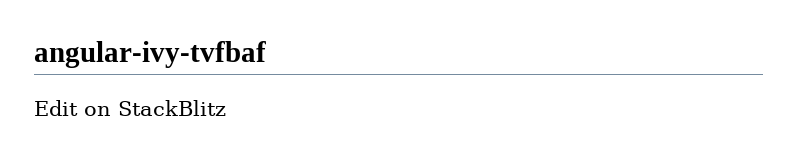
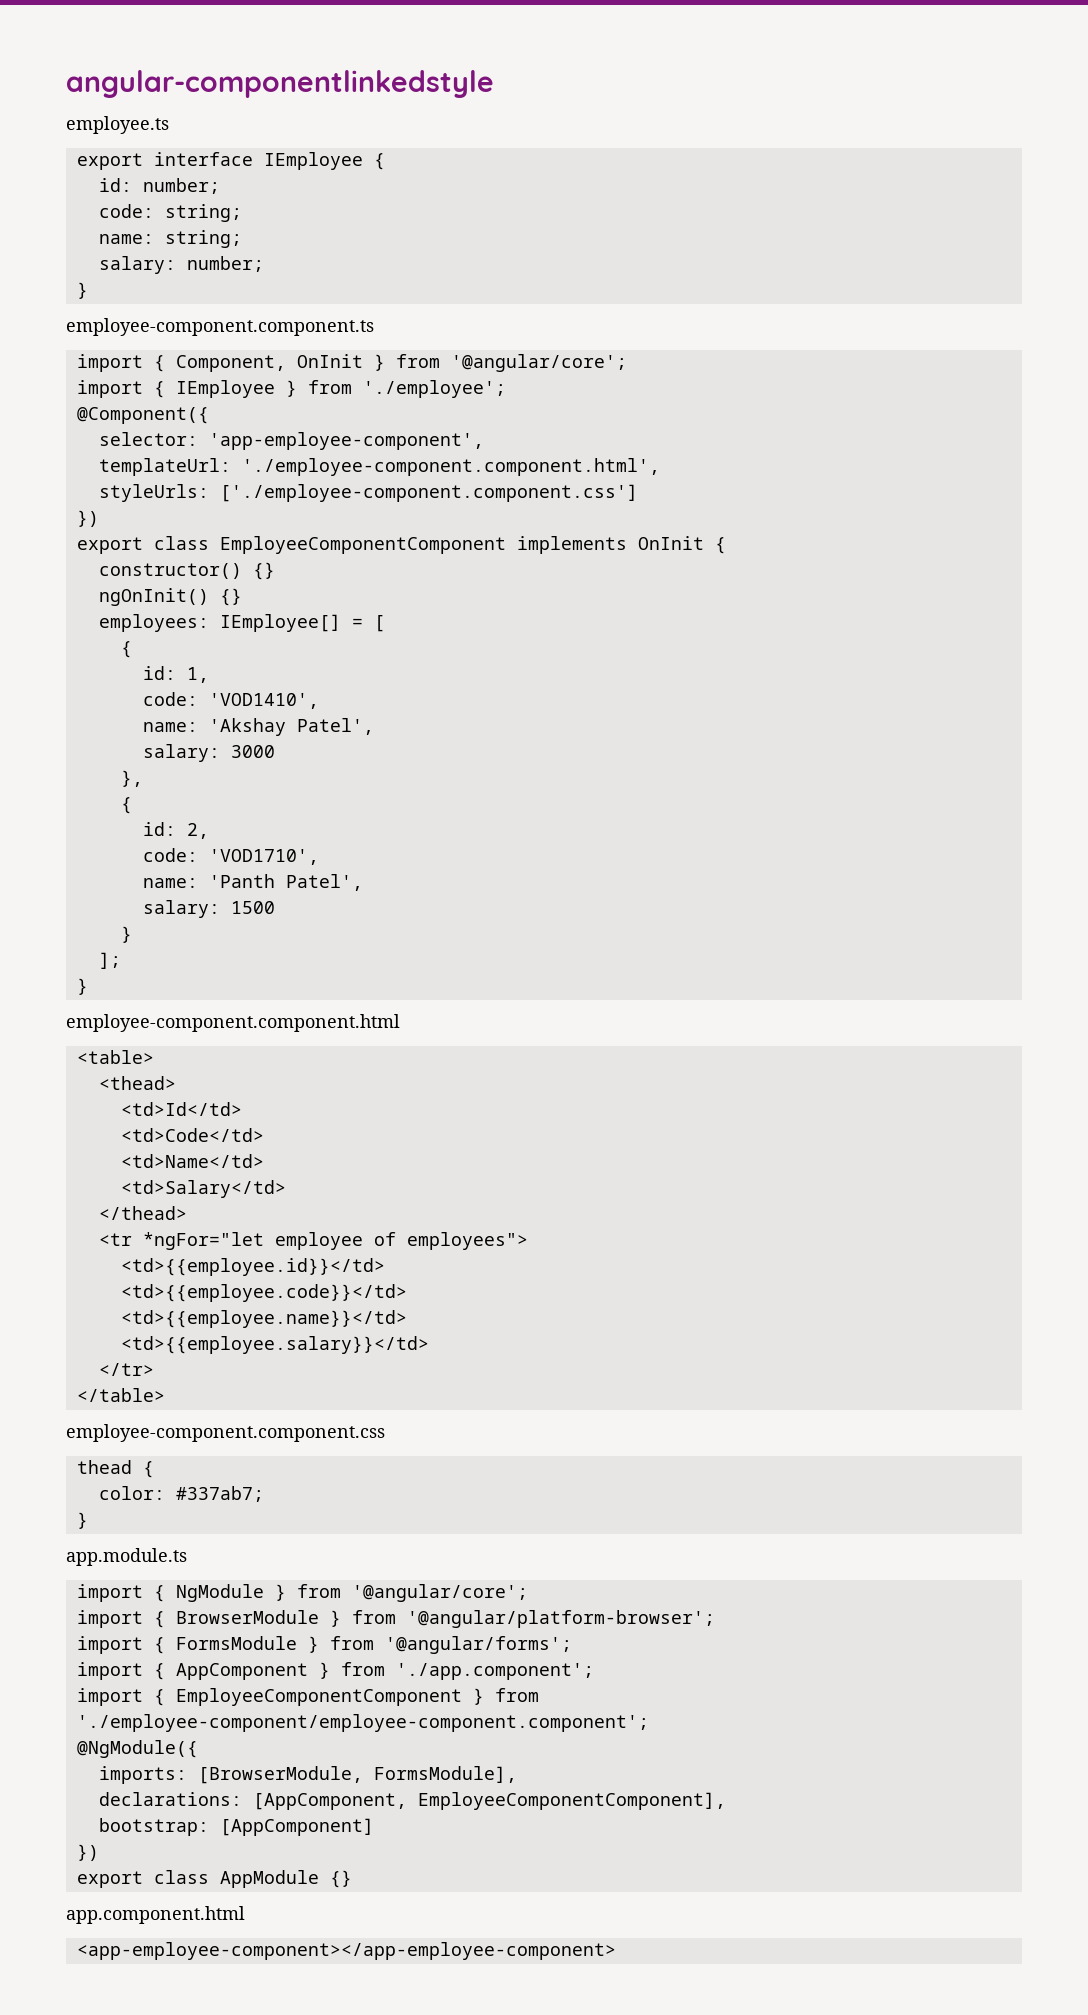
- angular-ivy-tvfbaf
- Edit on StackBlitz
+ angular-componentlinkedstyle
+ employee.ts
+ export interface IEmployee {
+ id: number;
+ code: string;
+ name: string;
+ salary: number;
+ }
+ employee-component.component.ts
+ import { Component, OnInit } from '@angular/core';
+ import { IEmployee } from './employee';
+ @Component({
+ selector: 'app-employee-component',
+ templateUrl: './employee-component.component.html',
+ styleUrls: ['./employee-component.component.css']
+ })
+ export class EmployeeComponentComponent implements OnInit {
+ constructor() {}
+ ngOnInit() {}
+ employees: IEmployee[] = [
+ {
+ id: 1,
+ code: 'VOD1410',
+ name: 'Akshay Patel',
+ salary: 3000
+ },
+ {
+ id: 2,
+ code: 'VOD1710',
+ name: 'Panth Patel',
+ salary: 1500
+ }
+ ];
+ }
+ employee-component.component.html
+ <table>
+ <thead>
+ <td>Id</td>
+ <td>Code</td>
+ <td>Name</td>
+ <td>Salary</td>
+ </thead>
+ <tr *ngFor="let employee of employees">
+ <td>{{employee.id}}</td>
+ <td>{{employee.code}}</td>
+ <td>{{employee.name}}</td>
+ <td>{{employee.salary}}</td>
+ </tr>
+ </table>
+ employee-component.component.css
+ thead {
+ color: #337ab7;
+ }
+ app.module.ts
+ import { NgModule } from '@angular/core';
+ import { BrowserModule } from '@angular/platform-browser';
+ import { FormsModule } from '@angular/forms';
+ import { AppComponent } from './app.component';
+ import { EmployeeComponentComponent } from './employee-component/employee-component.component';
+ @NgModule({
+ imports: [BrowserModule, FormsModule],
+ declarations: [AppComponent, EmployeeComponentComponent],
+ bootstrap: [AppComponent]
+ })
+ export class AppModule {}
+ app.component.html
+ <app-employee-component></app-employee-component>

